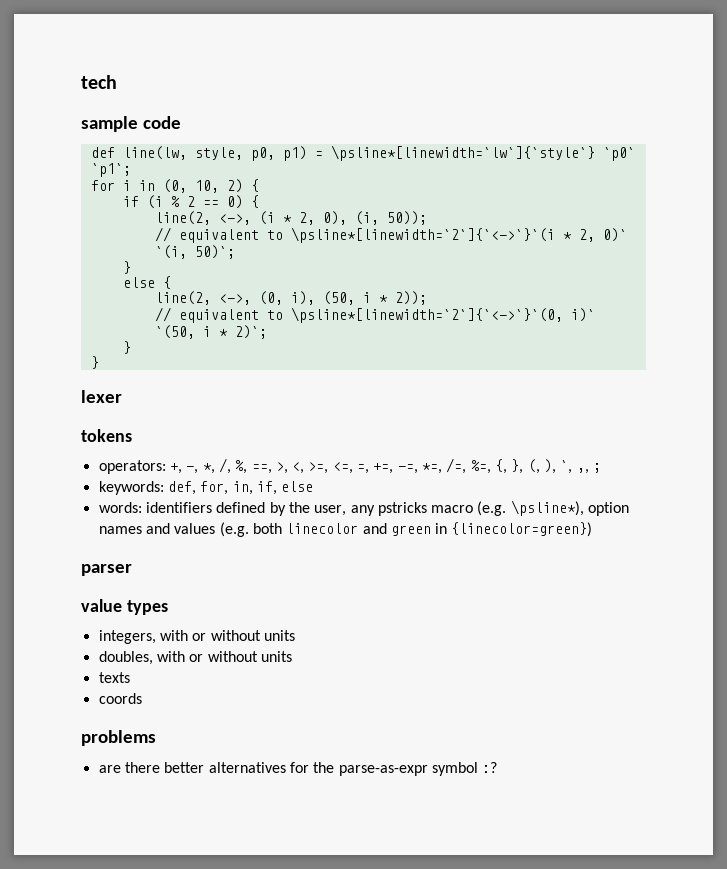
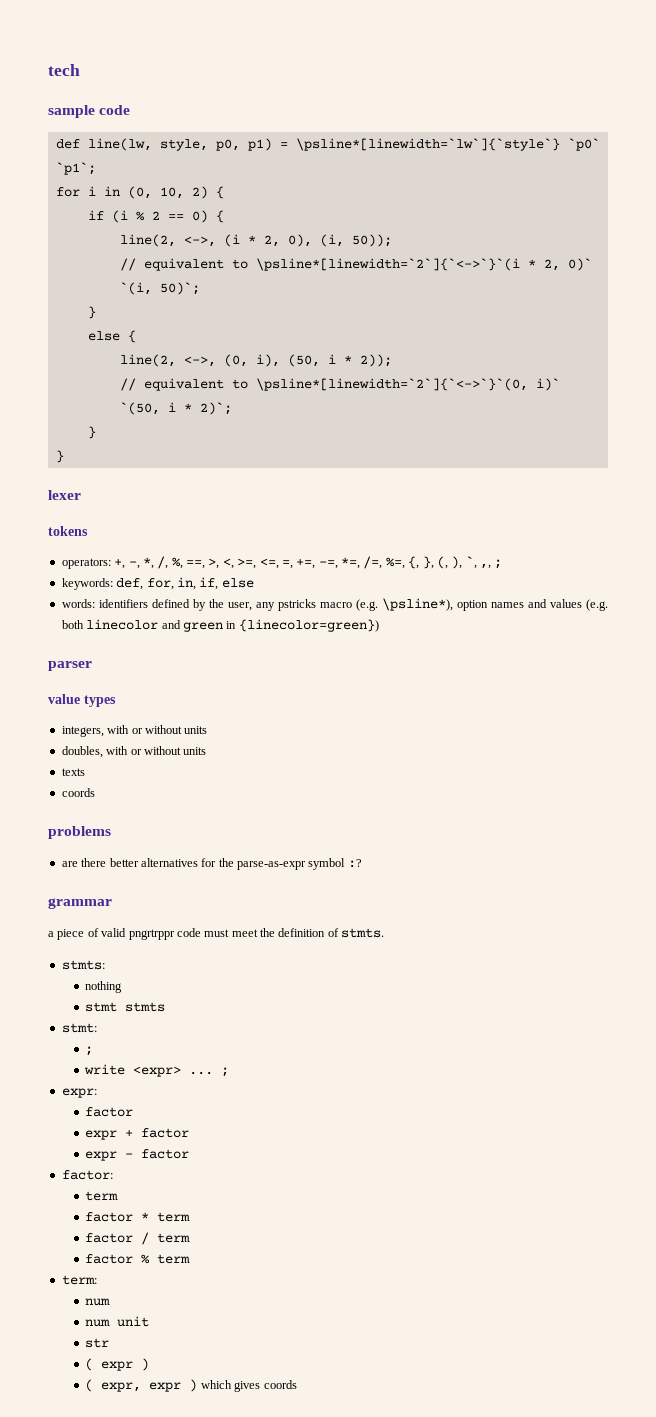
+ grammar
+ a piece of valid pngrtrppr code must meet the definition of stmts.
+ stmts:
+ nothing
+ stmt stmts
+ stmt:
+ ;
+ write <expr> ... ;
+ expr:
+ factor
+ expr + factor
+ expr - factor
+ factor:
+ term
+ factor * term
+ factor / term
+ factor % term
+ term:
+ num
+ num unit
+ str
+ ( expr )
+ ( expr, expr ) which gives coords

